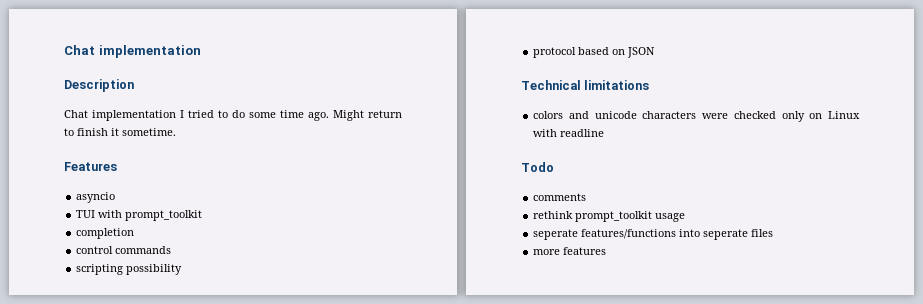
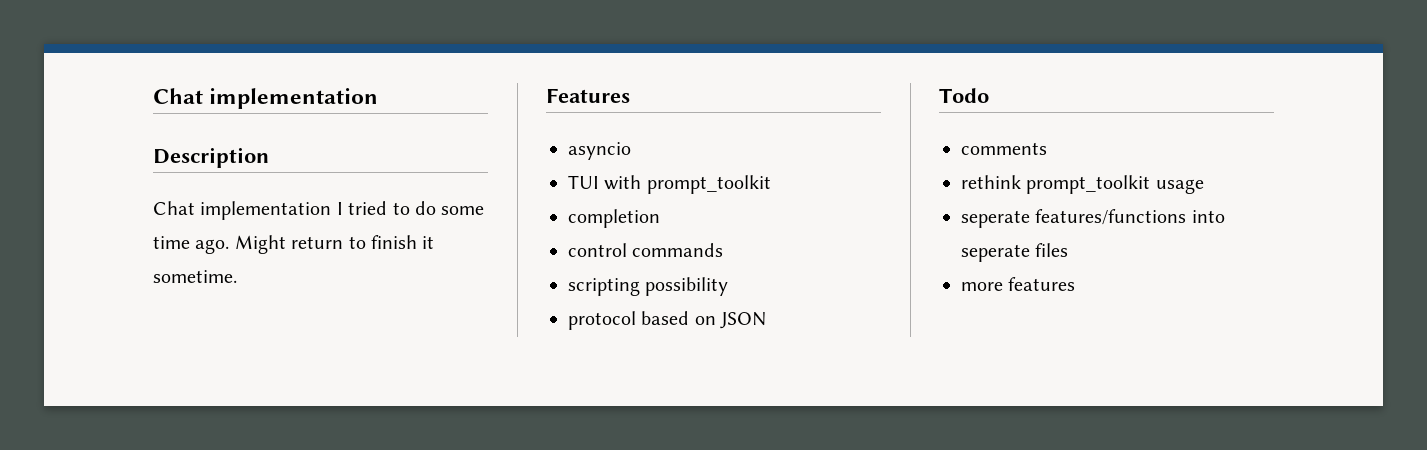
- Technical limitations
- colors and unicode characters were checked only on Linux with readline

